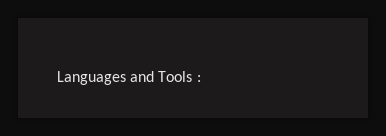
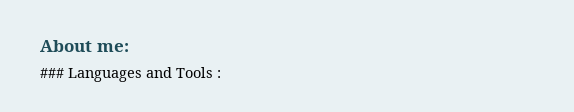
- Languages and Tools :
+ About me:
+ ### Languages and Tools :

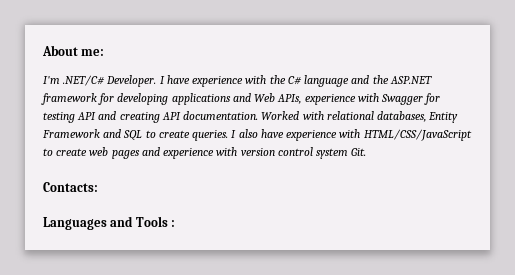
- ### Languages and Tools :
+ I'm .NET/C# Developer. I have experience with the C# language and the ASP.NET framework for developing applications and Web APIs, experience with Swagger for testing API and creating API documentation. Worked with relational databases, Entity Framework and SQL to create queries. I also have experience with HTML/CSS/JavaScript to create web pages and experience with version control system Git.
+ Contacts:
+ Languages and Tools :

